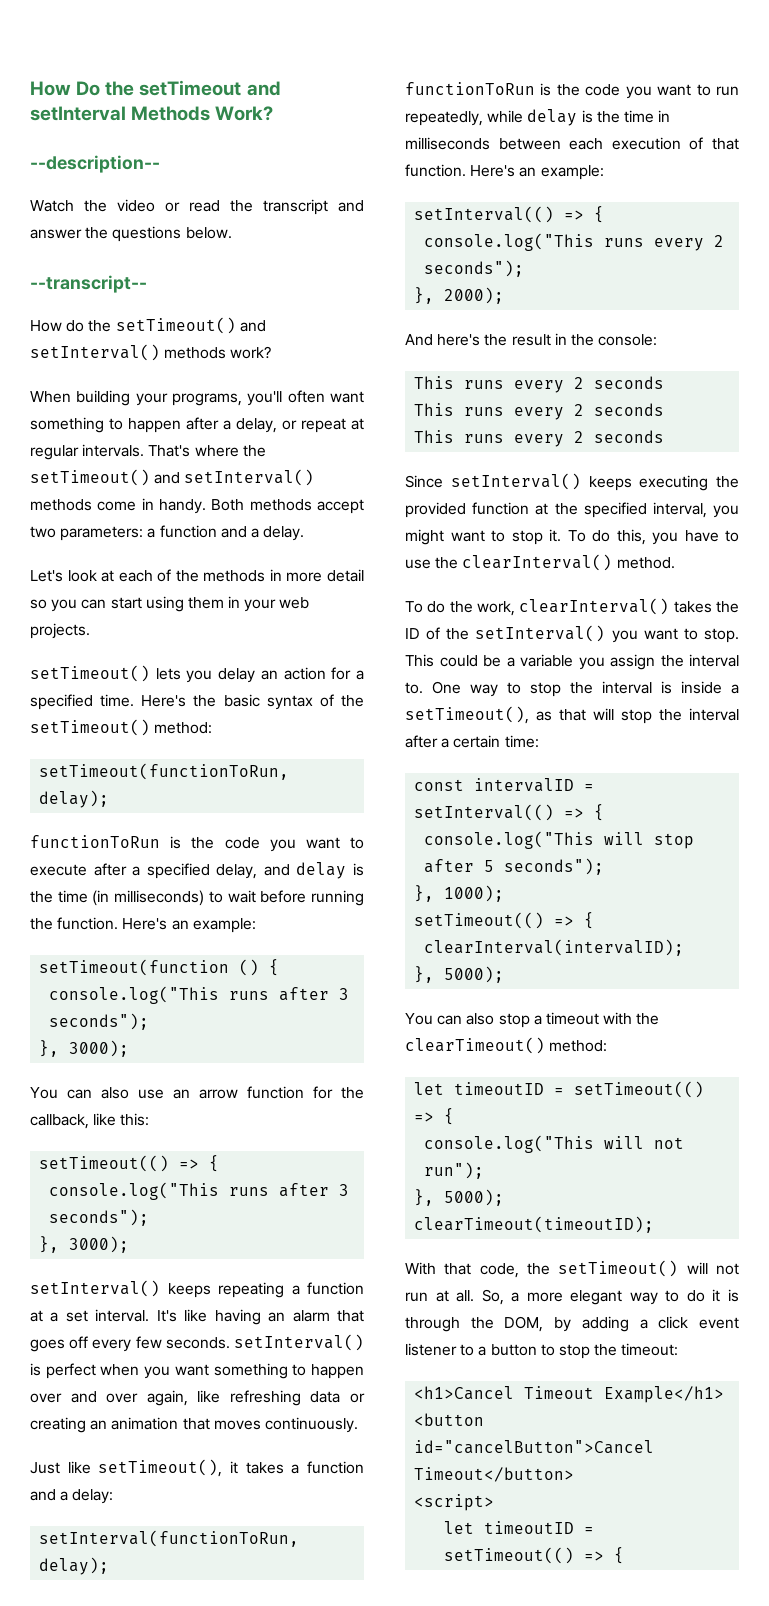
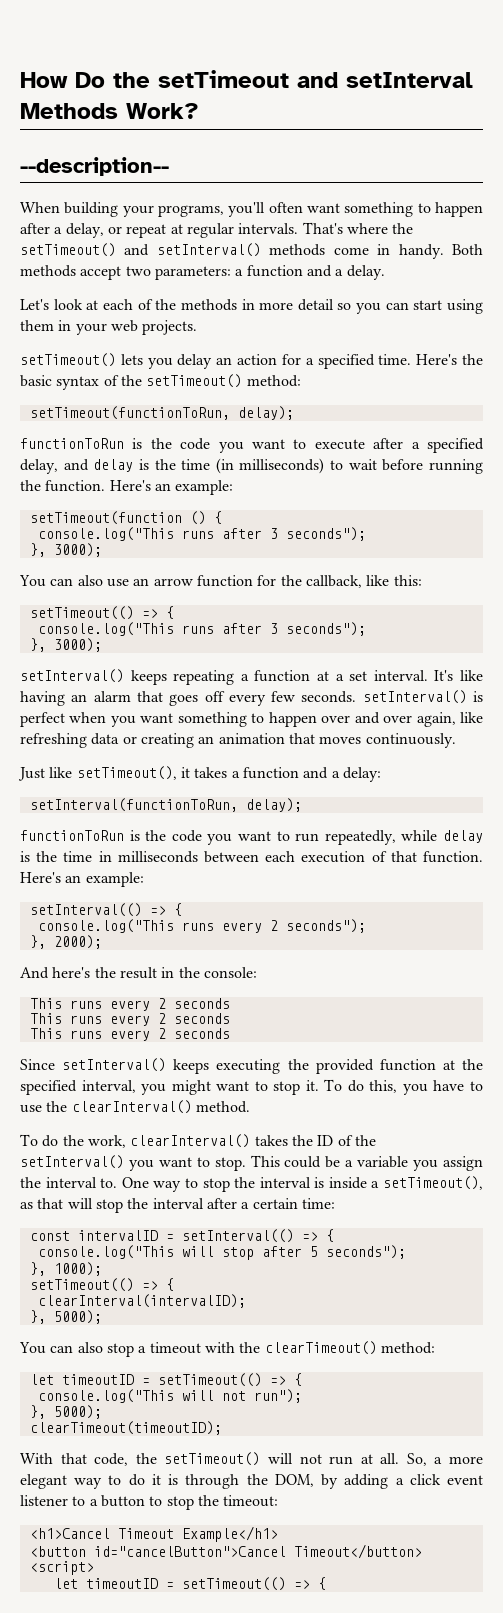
- Watch the video or read the transcript and answer the questions below.
- --transcript--
- How do the setTimeout() and setInterval() methods work?

